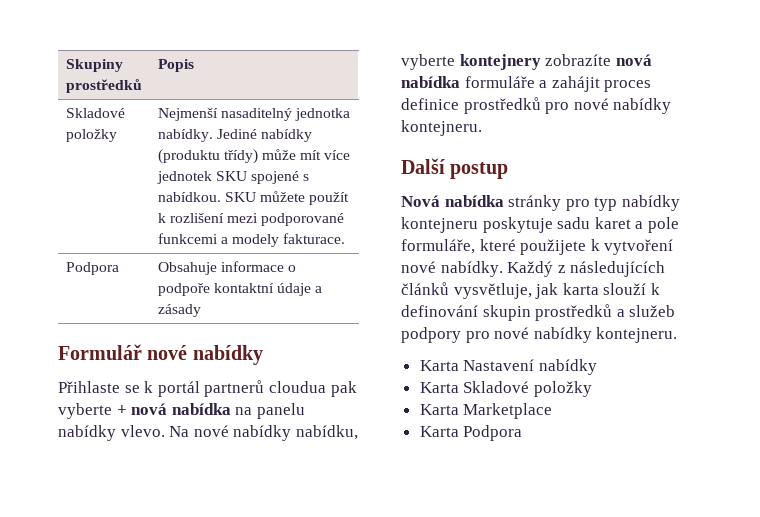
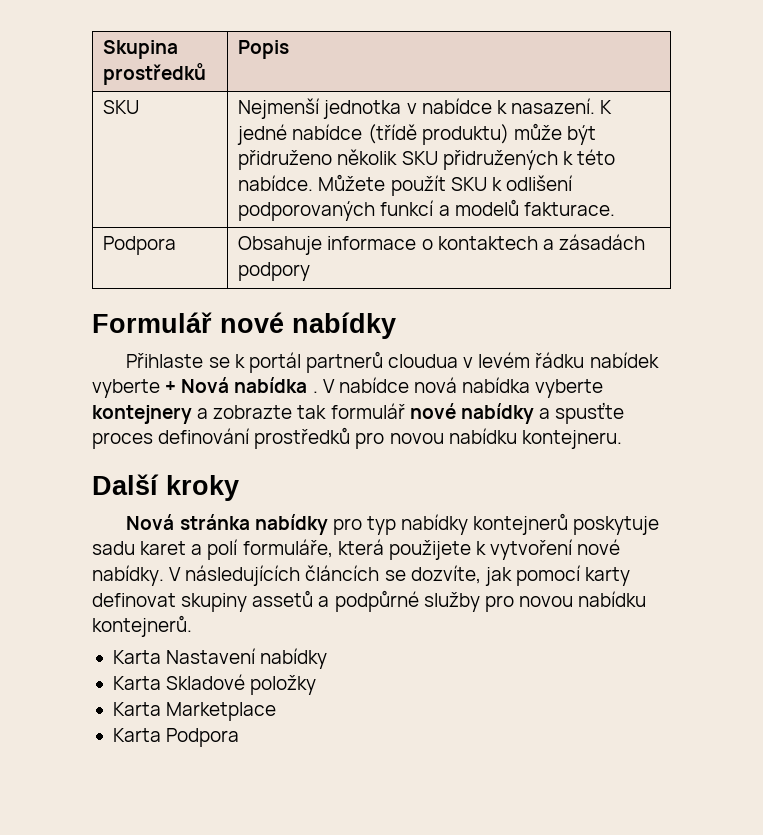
- Skupiny prostředků | Popis
+ Skupina prostředků | Popis
- Skladové položky | Nejmenší nasaditelný jednotka nabídky. Jediné nabídky (produktu třídy) může mít více jednotek SKU spojené s nabídkou. SKU můžete použít k rozlišení mezi podporované funkcemi a modely fakturace.
+ SKU | Nejmenší jednotka v nabídce k nasazení. K jedné nabídce (třídě produktu) může být přidruženo několik SKU přidružených k této nabídce. Můžete použít SKU k odlišení podporovaných funkcí a modelů fakturace.
- Podpora | Obsahuje informace o podpoře kontaktní údaje a zásady
+ Podpora | Obsahuje informace o kontaktech a zásadách podpory
- Přihlaste se k portál partnerů cloudua pak vyberte + nová nabídka na panelu nabídky vlevo. Na nové nabídky nabídku, vyberte kontejnery zobrazíte nová nabídka formuláře a zahájit proces definice prostředků pro nové nabídky kontejneru.
+ Přihlaste se k portál partnerů cloudua v levém řádku nabídek vyberte + Nová nabídka . V nabídce nová nabídka vyberte kontejnery a zobrazte tak formulář nové nabídky a spusťte proces definování prostředků pro novou nabídku kontejneru.
- Další postup
- Nová nabídka stránky pro typ nabídky kontejneru poskytuje sadu karet a pole formuláře, které použijete k vytvoření nové nabídky.
+ Další kroky
+ Nová stránka nabídky pro typ nabídky kontejnerů poskytuje sadu karet a polí formuláře, která použijete k vytvoření nové nabídky.
- Každý z následujících článků vysvětluje, jak karta slouží k definování skupin prostředků a služeb podpory pro nové nabídky kontejneru.
+ V následujících článcích se dozvíte, jak pomocí karty definovat skupiny assetů a podpůrné služby pro novou nabídku kontejnerů.

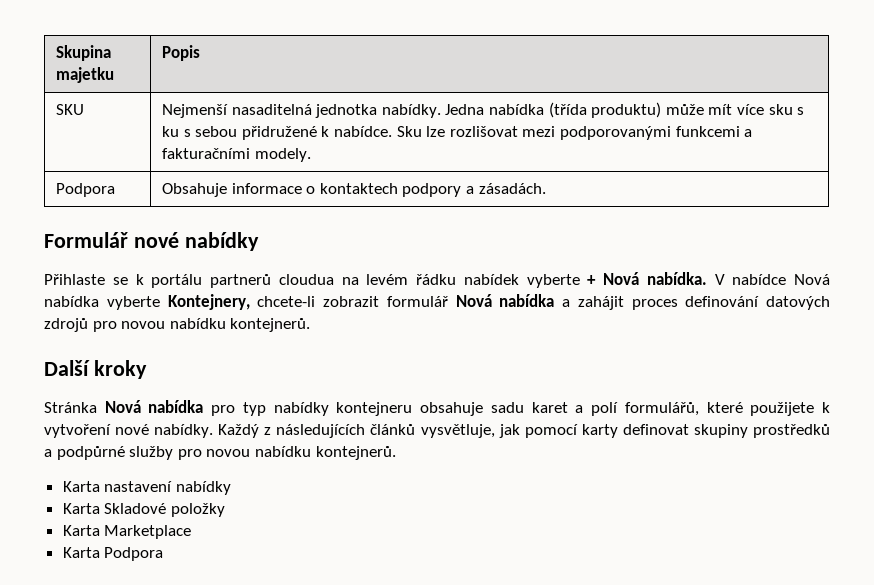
- Skupina prostředků | Popis
+ Skupina majetku | Popis
- SKU | Nejmenší jednotka v nabídce k nasazení. K jedné nabídce (třídě produktu) může být přidruženo několik SKU přidružených k této nabídce. Můžete použít SKU k odlišení podporovaných funkcí a modelů fakturace.
+ SKU | Nejmenší nasaditelná jednotka nabídky. Jedna nabídka (třída produktu) může mít více sku s ku s sebou přidružené k nabídce. Sku lze rozlišovat mezi podporovanými funkcemi a fakturačními modely.
- Podpora | Obsahuje informace o kontaktech a zásadách podpory
+ Podpora | Obsahuje informace o kontaktech podpory a zásadách.
- Přihlaste se k portál partnerů cloudua v levém řádku nabídek vyberte + Nová nabídka .
+ Přihlaste se k portálu partnerů cloudua na levém řádku nabídek vyberte + Nová nabídka.
- V nabídce nová nabídka vyberte kontejnery a zobrazte tak formulář nové nabídky a spusťte proces definování prostředků pro novou nabídku kontejneru.
+ V nabídce Nová nabídka vyberte Kontejnery, chcete-li zobrazit formulář Nová nabídka a zahájit proces definování datových zdrojů pro novou nabídku kontejnerů.
- Nová stránka nabídky pro typ nabídky kontejnerů poskytuje sadu karet a polí formuláře, která použijete k vytvoření nové nabídky.
+ Stránka Nová nabídka pro typ nabídky kontejneru obsahuje sadu karet a polí formulářů, které použijete k vytvoření nové nabídky.
- V následujících článcích se dozvíte, jak pomocí karty definovat skupiny assetů a podpůrné služby pro novou nabídku kontejnerů.
+ Každý z následujících článků vysvětluje, jak pomocí karty definovat skupiny prostředků a podpůrné služby pro novou nabídku kontejnerů.
- Karta Nastavení nabídky
+ Karta nastavení nabídky

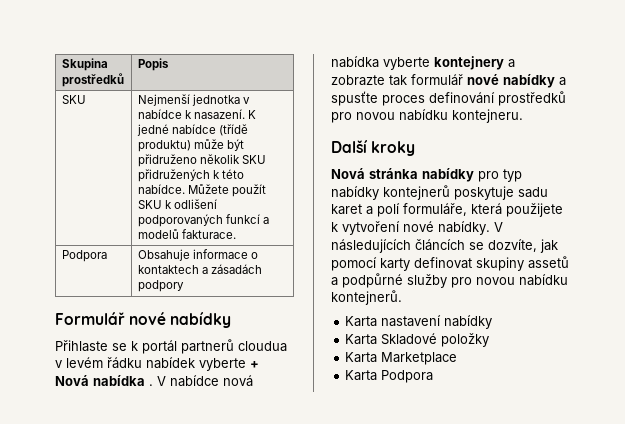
- Skupina majetku | Popis
+ Skupina prostředků | Popis
- SKU | Nejmenší nasaditelná jednotka nabídky. Jedna nabídka (třída produktu) může mít více sku s ku s sebou přidružené k nabídce. Sku lze rozlišovat mezi podporovanými funkcemi a fakturačními modely.
+ SKU | Nejmenší jednotka v nabídce k nasazení. K jedné nabídce (třídě produktu) může být přidruženo několik SKU přidružených k této nabídce. Můžete použít SKU k odlišení podporovaných funkcí a modelů fakturace.
- Podpora | Obsahuje informace o kontaktech podpory a zásadách.
+ Podpora | Obsahuje informace o kontaktech a zásadách podpory
- Přihlaste se k portálu partnerů cloudua na levém řádku nabídek vyberte + Nová nabídka.
+ Přihlaste se k portál partnerů cloudua v levém řádku nabídek vyberte + Nová nabídka .
- V nabídce Nová nabídka vyberte Kontejnery, chcete-li zobrazit formulář Nová nabídka a zahájit proces definování datových zdrojů pro novou nabídku kontejnerů.
+ V nabídce nová nabídka vyberte kontejnery a zobrazte tak formulář nové nabídky a spusťte proces definování prostředků pro novou nabídku kontejneru.
- Stránka Nová nabídka pro typ nabídky kontejneru obsahuje sadu karet a polí formulářů, které použijete k vytvoření nové nabídky.
+ Nová stránka nabídky pro typ nabídky kontejnerů poskytuje sadu karet a polí formuláře, která použijete k vytvoření nové nabídky.
- Každý z následujících článků vysvětluje, jak pomocí karty definovat skupiny prostředků a podpůrné služby pro novou nabídku kontejnerů.
+ V následujících článcích se dozvíte, jak pomocí karty definovat skupiny assetů a podpůrné služby pro novou nabídku kontejnerů.

